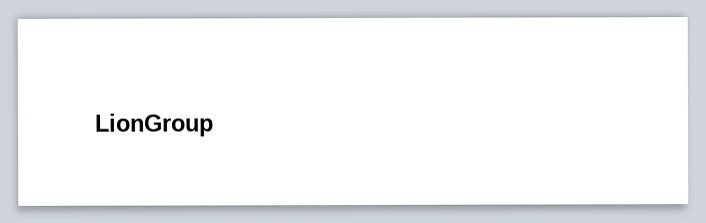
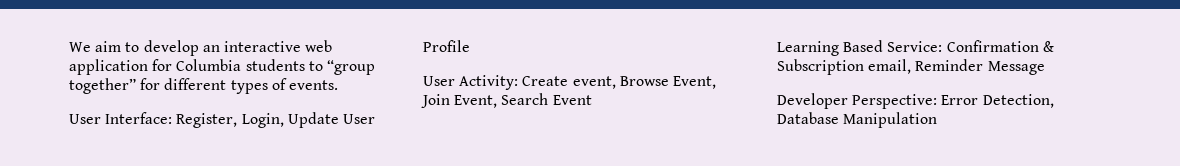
- LionGroup
+ We aim to develop an interactive web application for Columbia students to “group together” for different types of events.
+ User Interface: Register, Login, Update User Profile
+ User Activity: Create event, Browse Event, Join Event, Search Event
+ Learning Based Service: Confirmation & Subscription email, Reminder Message
+ Developer Perspective: Error Detection, Database Manipulation

